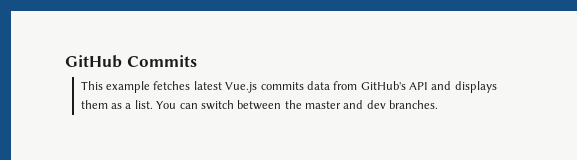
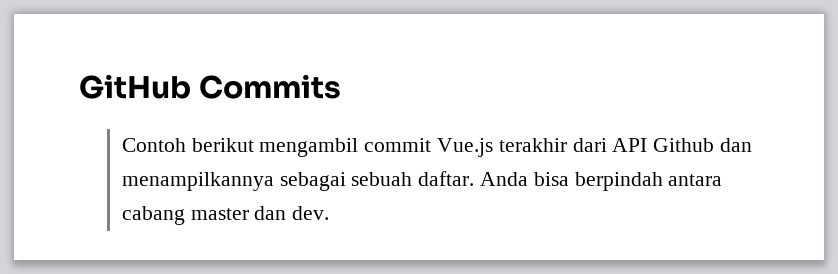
- This example fetches latest Vue.js commits data from GitHub's API and displays them as a list. You can switch between the master and dev branches.
+ Contoh berikut mengambil commit Vue.js terakhir dari API Github dan menampilkannya sebagai sebuah daftar. Anda bisa berpindah antara cabang master dan dev.

